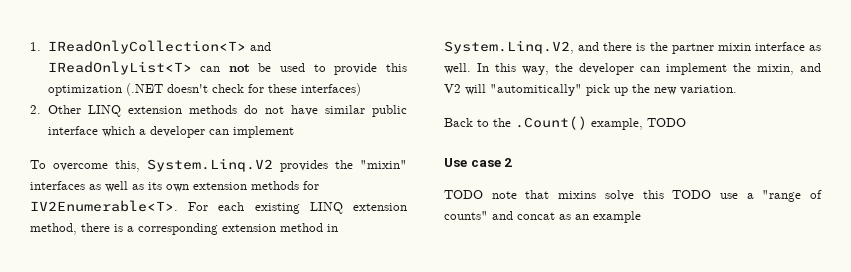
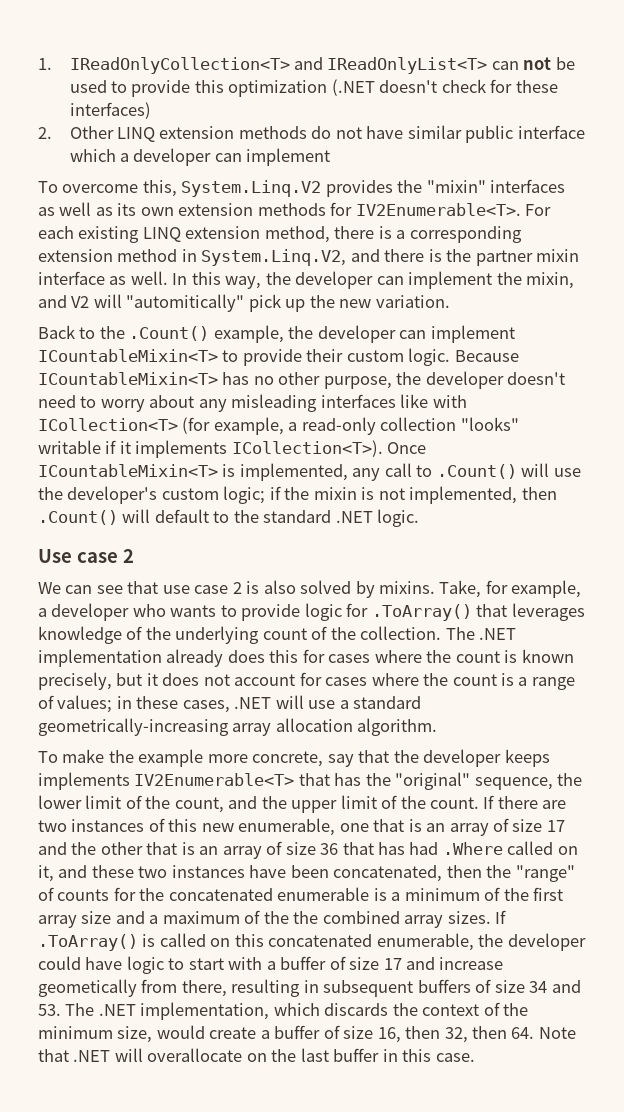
- Back to the .Count() example, TODO
+ Back to the .Count() example, the developer can implement ICountableMixin<T> to provide their custom logic. Because ICountableMixin<T> has no other purpose, the developer doesn't need to worry about any misleading interfaces like with ICollection<T> (for example, a read-only collection "looks" writable if it implements ICollection<T>). Once ICountableMixin<T> is implemented, any call to .Count() will use the developer's custom logic; if the mixin is not implemented, then .Count() will default to the standard .NET logic.
  Use case 2
- TODO note that mixins solve this TODO use a "range of counts" and concat as an example
+ We can see that use case 2 is also solved by mixins. Take, for example, a developer who wants to provide logic for .ToArray() that leverages knowledge of the underlying count of the collection. The .NET implementation already does this for cases where the count is known precisely, but it does not account for cases where the count is a range of values; in these cases, .NET will use a standard geometrically-increasing array allocation algorithm.
+ To make the example more concrete, say that the developer keeps implements IV2Enumerable<T> that has the "original" sequence, the lower limit of the count, and the upper limit of the count. If there are two instances of this new enumerable, one that is an array of size 17 and the other that is an array of size 36 that has had .Where called on it, and these two instances have been concatenated, then the "range" of counts for the concatenated enumerable is a minimum of the first array size and a maximum of the the combined array sizes. If .ToArray() is called on this concatenated enumerable, the developer could have logic to start with a buffer of size 17 and increase geometically from there, resulting in subsequent buffers of size 34 and 53. The .NET implementation, which discards the context of the minimum size, would create a buffer of size 16, then 32, then 64. Note that .NET will overallocate on the last buffer in this case.

